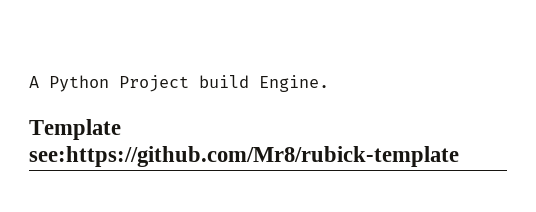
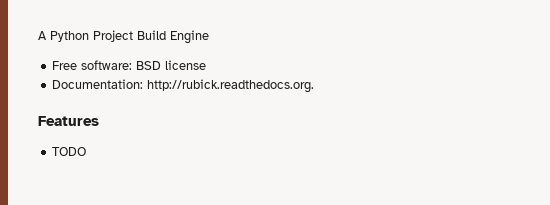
- A Python Project build Engine.
- Template see:https://github.com/Mr8/rubick-template
+ A Python Project Build Engine
+ Free software: BSD license
+ Documentation: http://rubick.readthedocs.org.
+ Features
+ TODO

